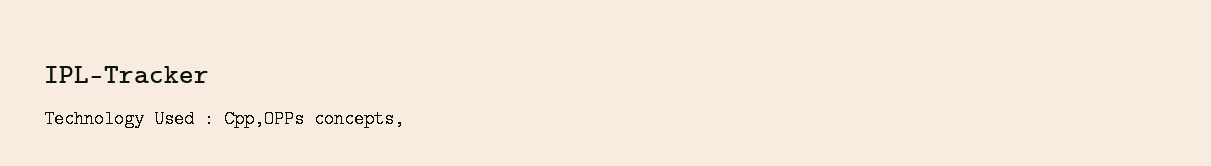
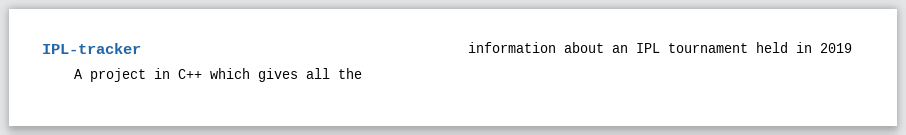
- IPL-Tracker
- Technology Used : Cpp,OPPs concepts,
+ IPL-tracker
+ A project in C++ which gives all the information about an IPL tournament held in 2019

